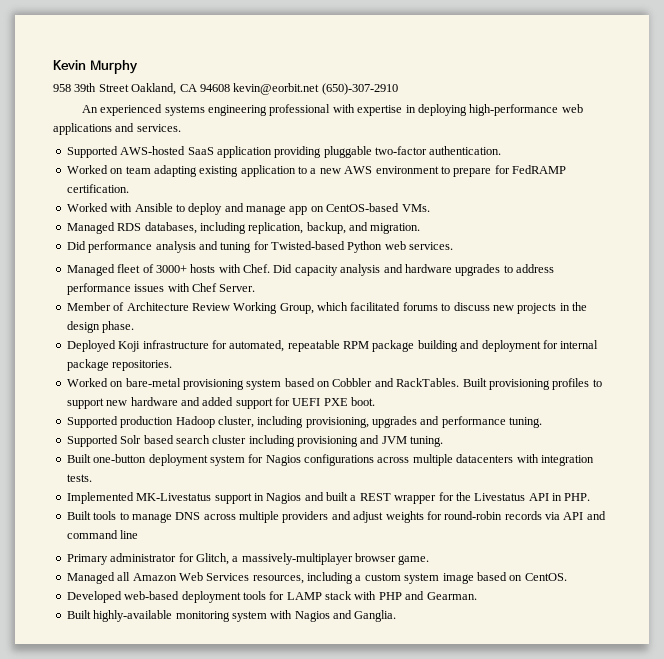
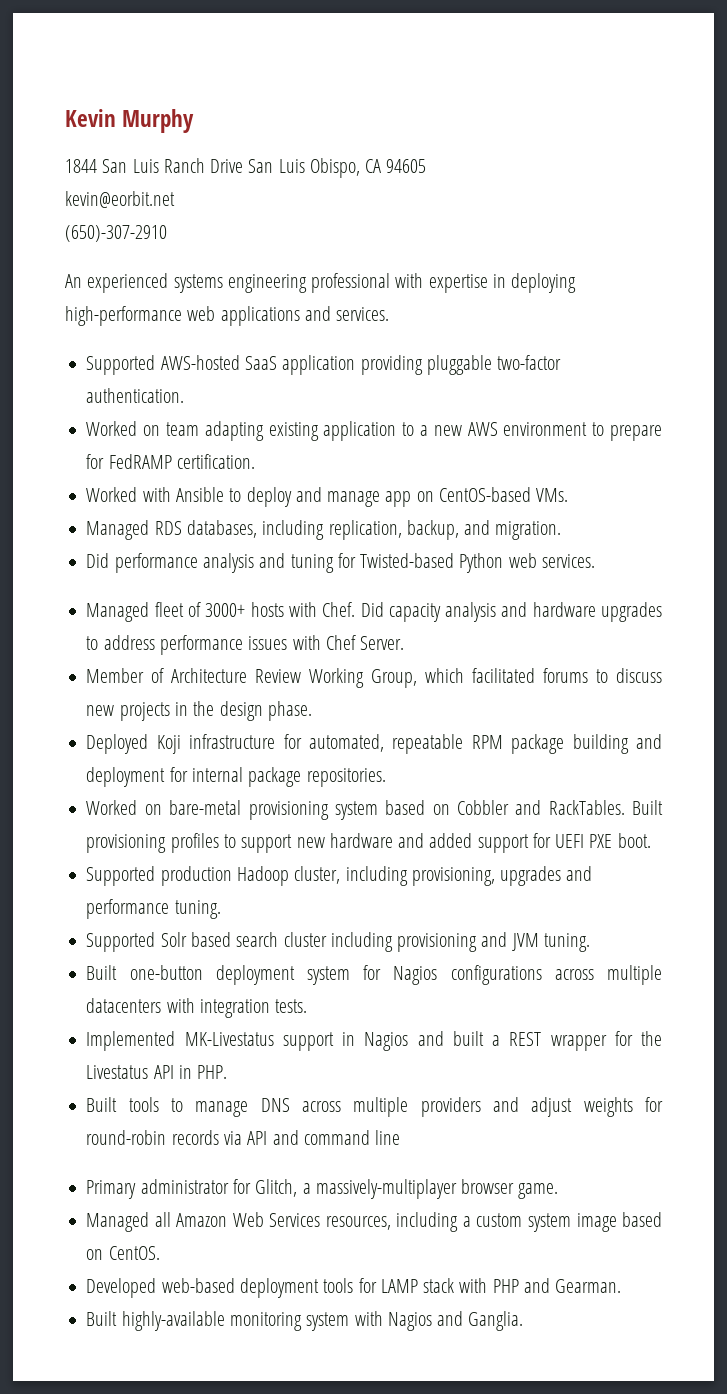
- 958 39th Street Oakland, CA 94608 kevin@eorbit.net (650)-307-2910
+ 1844 San Luis Ranch Drive San Luis Obispo, CA 94605
+ kevin@eorbit.net
+ (650)-307-2910

